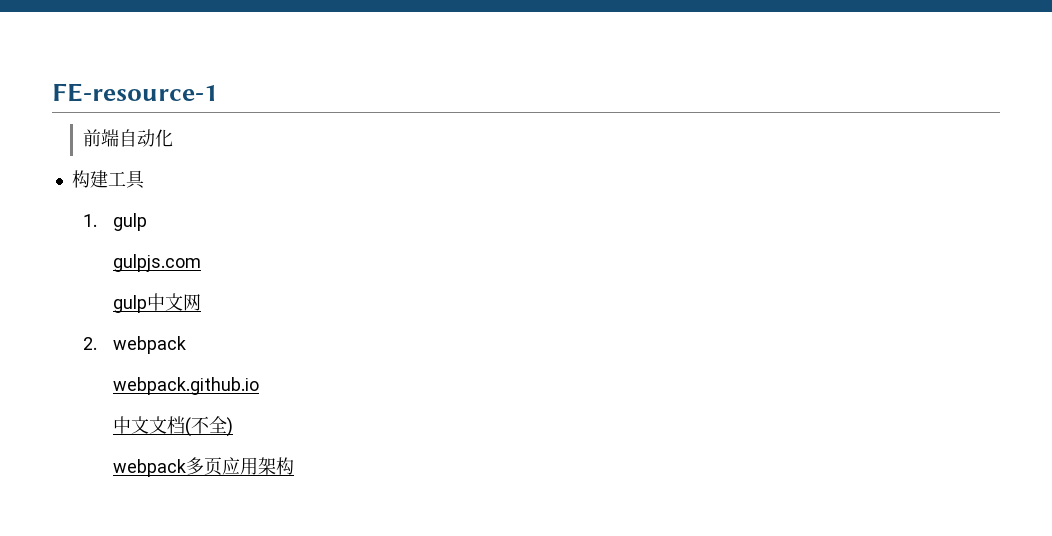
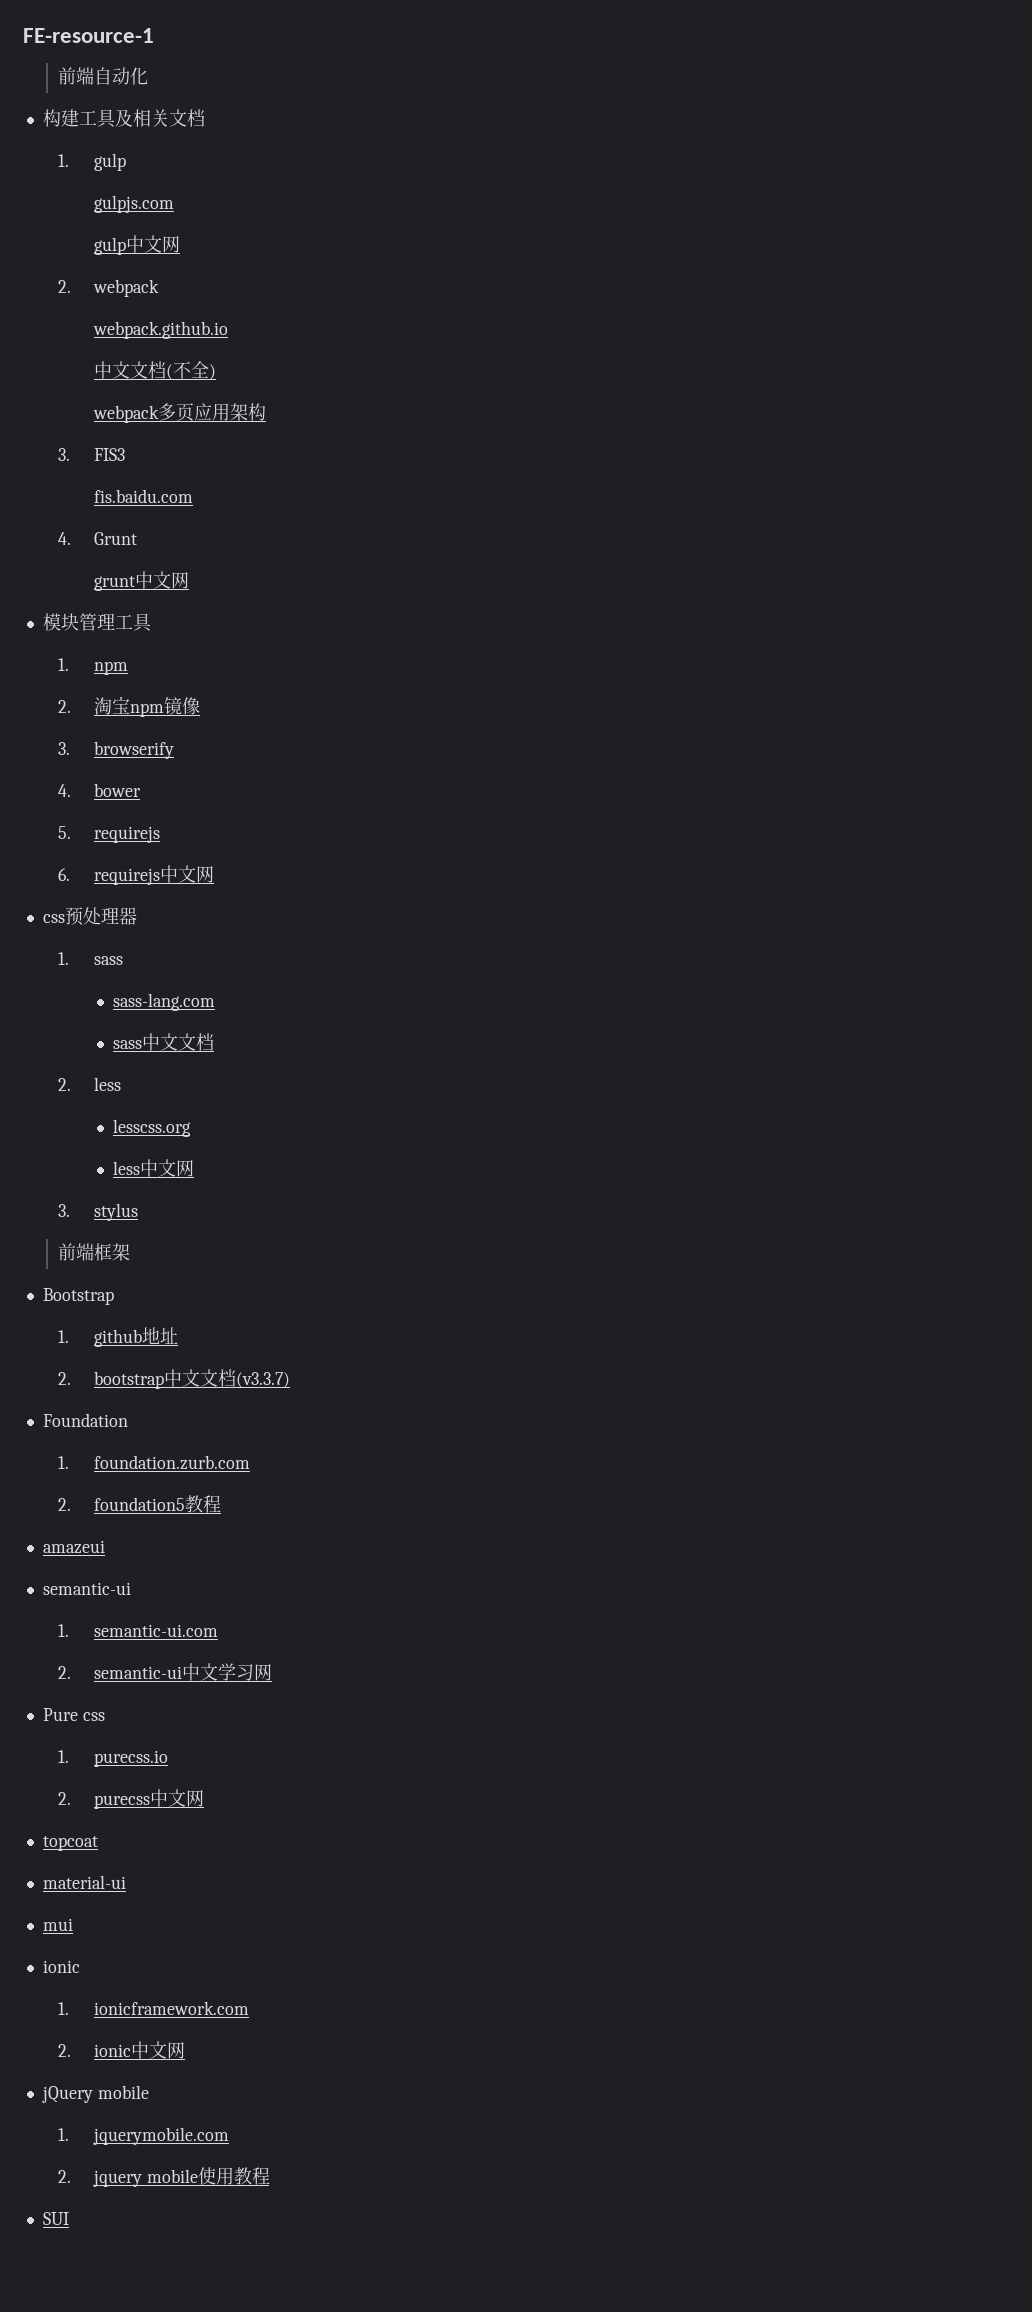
- 构建工具
+ 构建工具及相关文档
+ 3. FIS3
+ fis.baidu.com
+ 4. Grunt
+ grunt中文网
+ 模块管理工具
+ 1. npm
+ 2.淘宝npm镜像
+ 3. browserify
+ 4. bower
+ 5. requirejs
+ 6. requirejs中文网
+ css预处理器
+ 1. sass
+ sass-lang.com
+ sass中文文档
+ 2. less
+ lesscss.org
+ less中文网
+ 3. stylus
+ 前端框架
+ Bootstrap
+ 1. github地址
+ 2. bootstrap中文文档(v3.3.7)
+ Foundation
+ 1. foundation.zurb.com
+ 2. foundation5教程
+ amazeui
+ semantic-ui
+ 1. semantic-ui.com
+ 2. semantic-ui中文学习网
+ Pure css
+ 1. purecss.io
+ 2. purecss中文网
+ topcoat
+ material-ui
+ mui
+ ionic
+ 1. ionicframework.com
+ 2. ionic中文网
+ jQuery mobile
+ 1. jquerymobile.com
+ 2. jquery mobile使用教程
+ SUI

